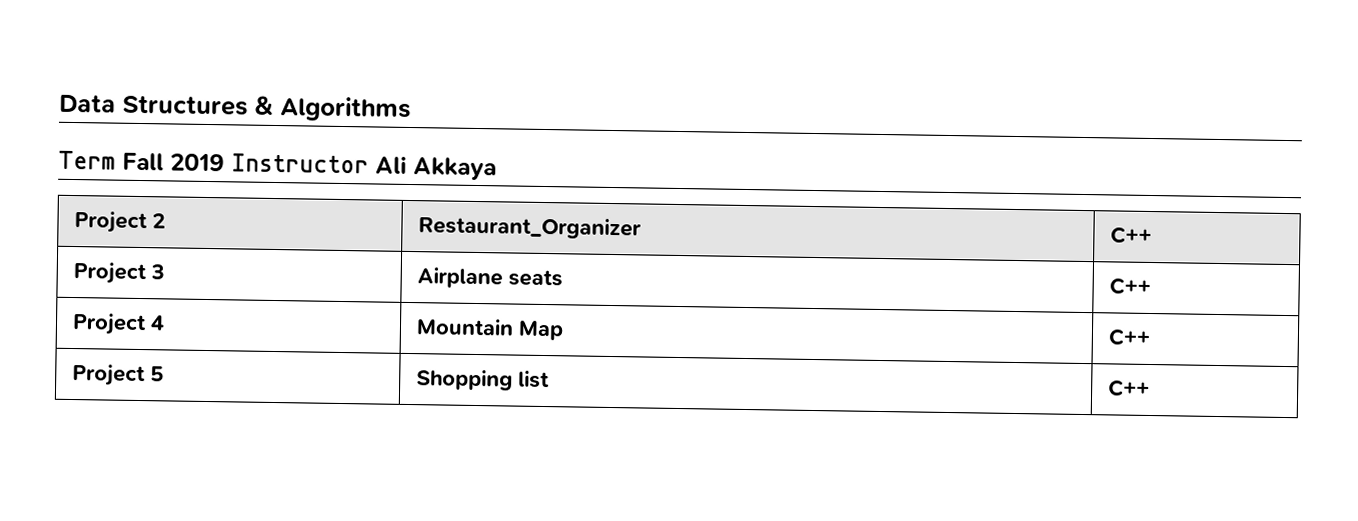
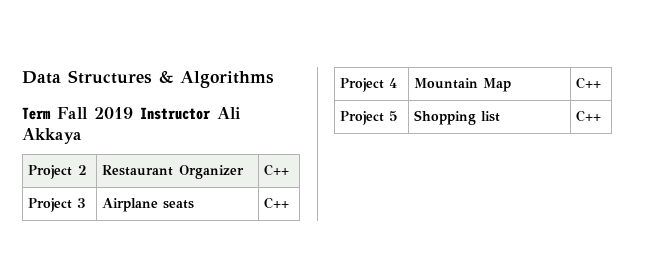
- Project 2 | Restaurant_Organizer | C++
+ Project 2 | Restaurant Organizer | C++

